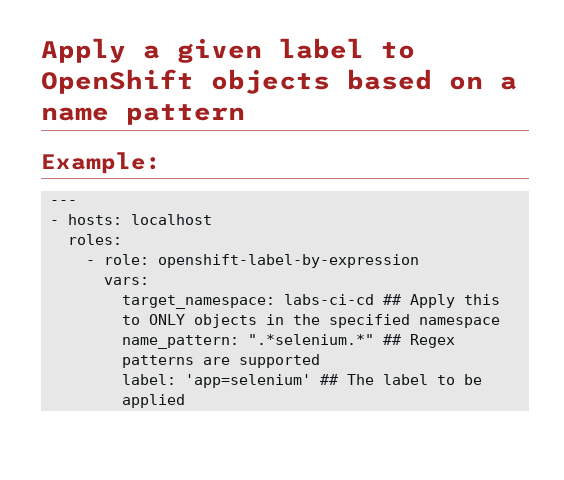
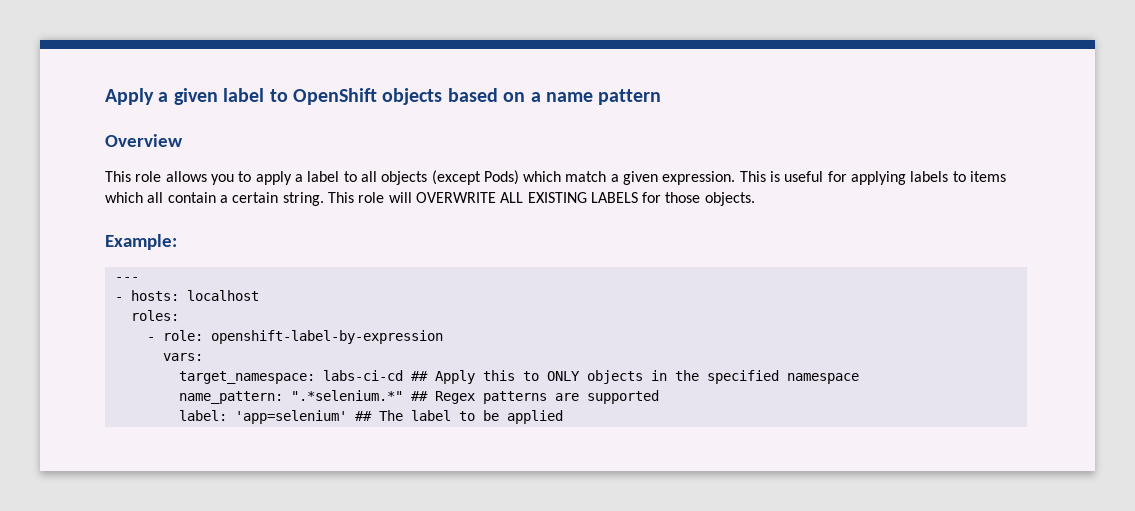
+ Overview
+ This role allows you to apply a label to all objects (except Pods) which match a given expression. This is useful for applying labels to items which all contain a certain string. This role will OVERWRITE ALL EXISTING LABELS for those objects.

